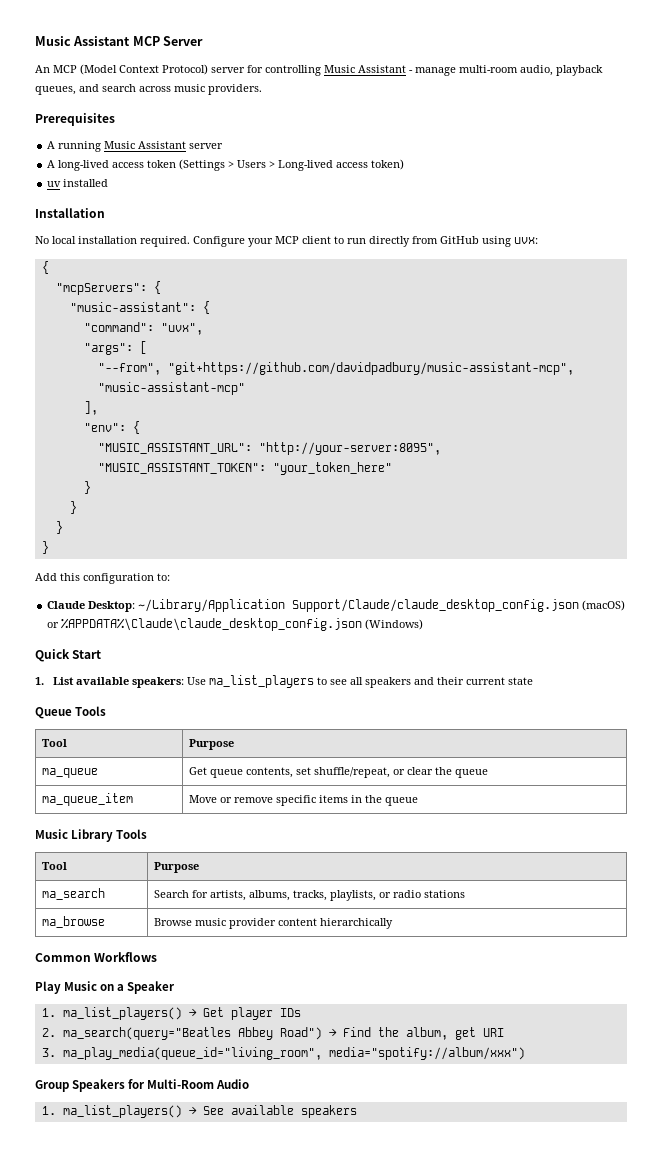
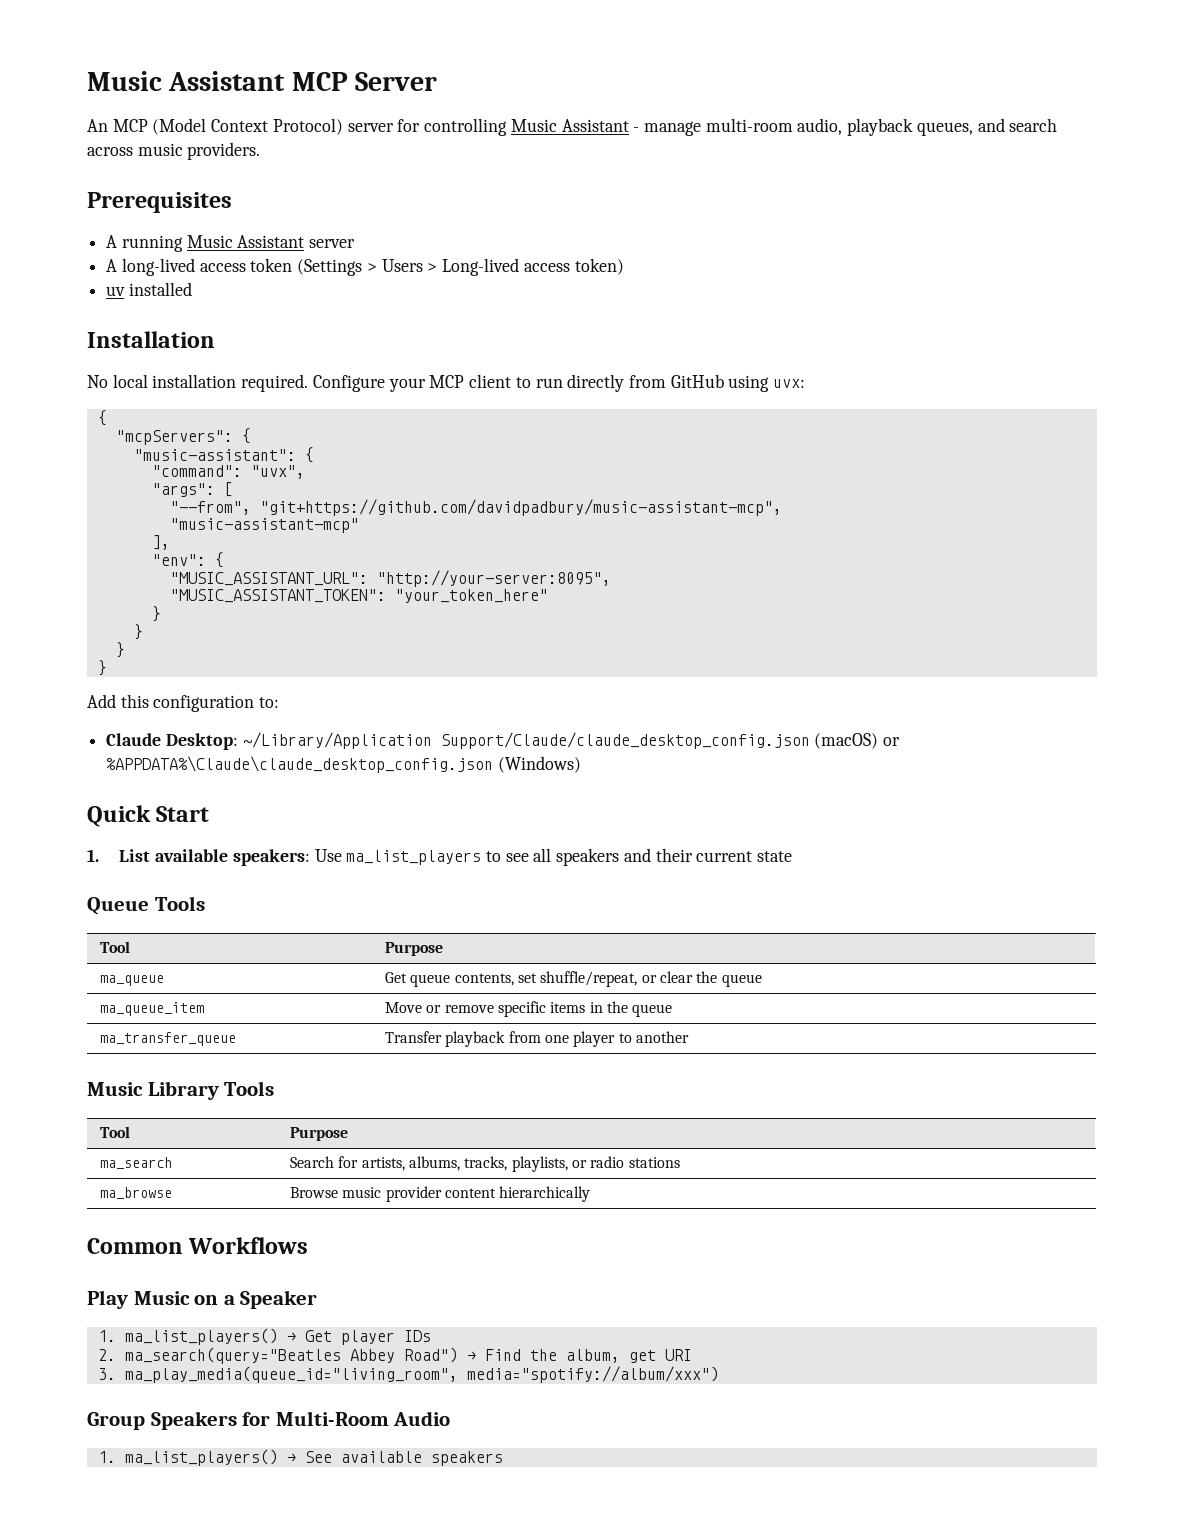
+ ma_transfer_queue | Transfer playback from one player to another

